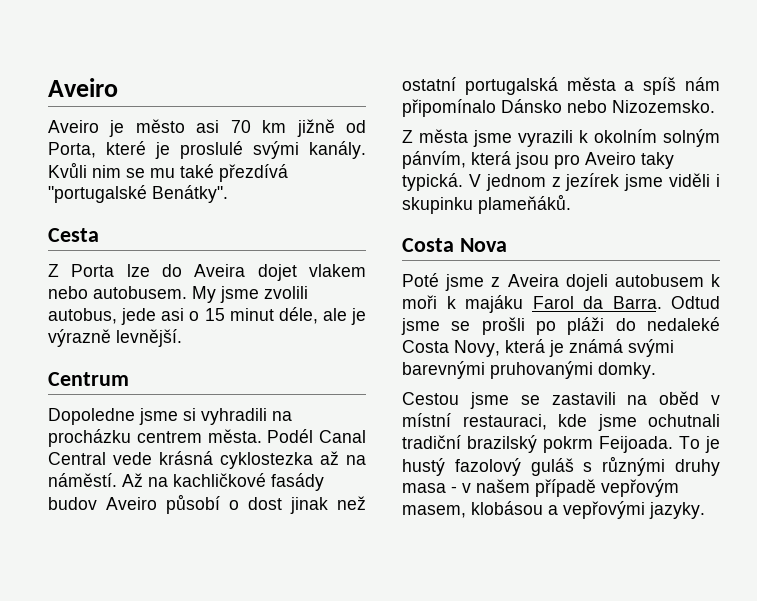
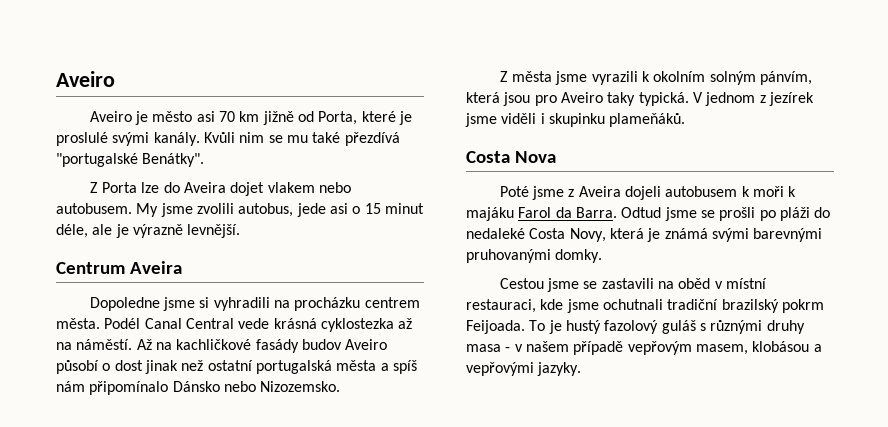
- Cesta
- Centrum
+ Centrum Aveira

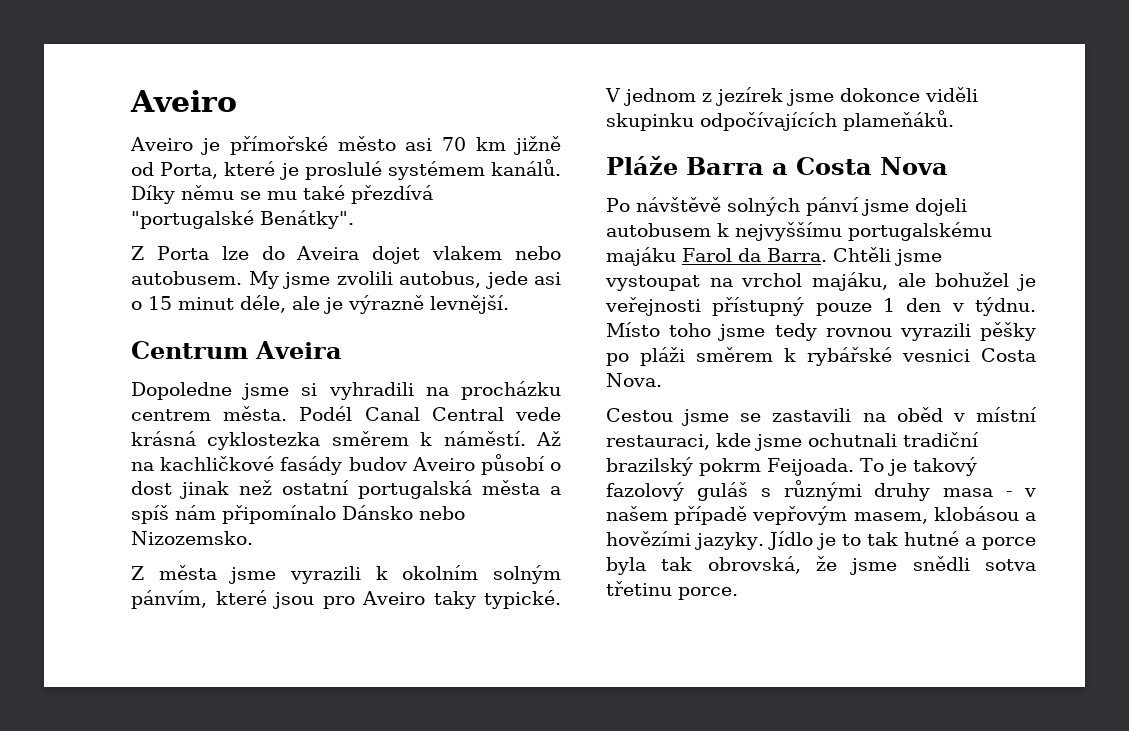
- Aveiro je město asi 70 km jižně od Porta, které je proslulé svými kanály. Kvůli nim se mu také přezdívá "portugalské Benátky".
+ Aveiro je přímořské město asi 70 km jižně od Porta, které je proslulé systémem kanálů. Díky němu se mu také přezdívá "portugalské Benátky".
- Podél Canal Central vede krásná cyklostezka až na náměstí.
+ Podél Canal Central vede krásná cyklostezka směrem k náměstí.
- Z města jsme vyrazili k okolním solným pánvím, která jsou pro Aveiro taky typická.
+ Z města jsme vyrazili k okolním solným pánvím, které jsou pro Aveiro taky typické.
- V jednom z jezírek jsme viděli i skupinku plameňáků.
- Costa Nova
- Poté jsme z Aveira dojeli autobusem k moři k majáku Farol da Barra.
+ V jednom z jezírek jsme dokonce viděli skupinku odpočívajících plameňáků.
+ Pláže Barra a Costa Nova
+ Po návštěvě solných pánví jsme dojeli autobusem k nejvyššímu portugalskému majáku Farol da Barra.
- Odtud jsme se prošli po pláži do nedaleké Costa Novy, která je známá svými barevnými pruhovanými domky.
+ Chtěli jsme vystoupat na vrchol majáku, ale bohužel je veřejnosti přístupný pouze 1 den v týdnu. Místo toho jsme tedy rovnou vyrazili pěšky po pláži směrem k rybářské vesnici Costa Nova.
- To je hustý fazolový guláš s různými druhy masa - v našem případě vepřovým masem, klobásou a vepřovými jazyky.
+ To je takový fazolový guláš s různými druhy masa - v našem případě vepřovým masem, klobásou a hovězími jazyky. Jídlo je to tak hutné a porce byla tak obrovská, že jsme snědli sotva třetinu porce.

